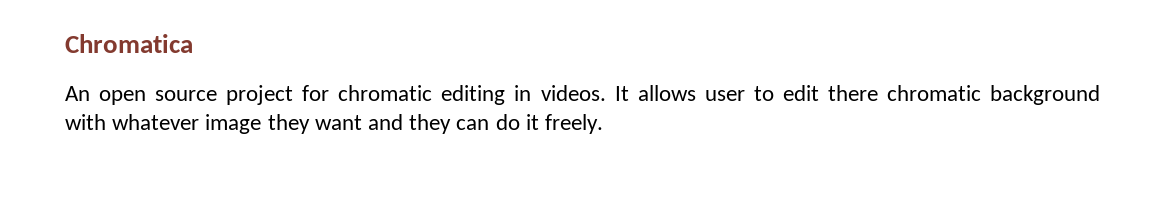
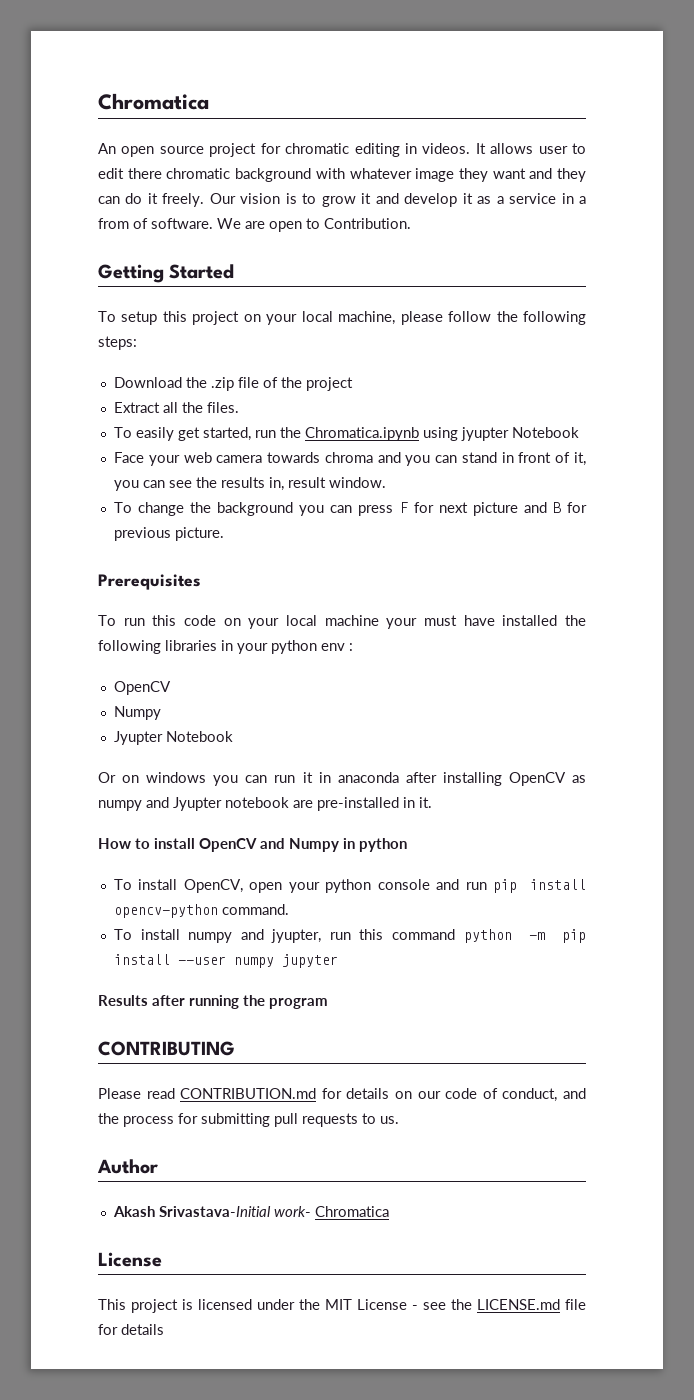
+ Our vision is to grow it and develop it as a service in a from of software. We are open to Contribution.
+ Getting Started
+ To setup this project on your local machine, please follow the following steps:
+ Download the .zip file of the project
+ Extract all the files.
+ To easily get started, run the Chromatica.ipynb using jyupter Notebook
+ Face your web camera towards chroma and you can stand in front of it, you can see the results in, result window.
+ To change the background you can press F for next picture and B for previous picture.
+ Prerequisites
+ To run this code on your local machine your must have installed the following libraries in your python env :
+ OpenCV
+ Numpy
+ Jyupter Notebook
+ Or on windows you can run it in anaconda after installing OpenCV as numpy and Jyupter notebook are pre-installed in it.
+ How to install OpenCV and Numpy in python
+ To install OpenCV, open your python console and run pip install opencv-python command.
+ To install numpy and jyupter, run this command python -m pip install --user numpy jupyter
+ Results after running the program
+ CONTRIBUTING
+ Please read CONTRIBUTION.md for details on our code of conduct, and the process for submitting pull requests to us.
+ Author
+ Akash Srivastava-Initial work- Chromatica
+ License
+ This project is licensed under the MIT License - see the LICENSE.md file for details

